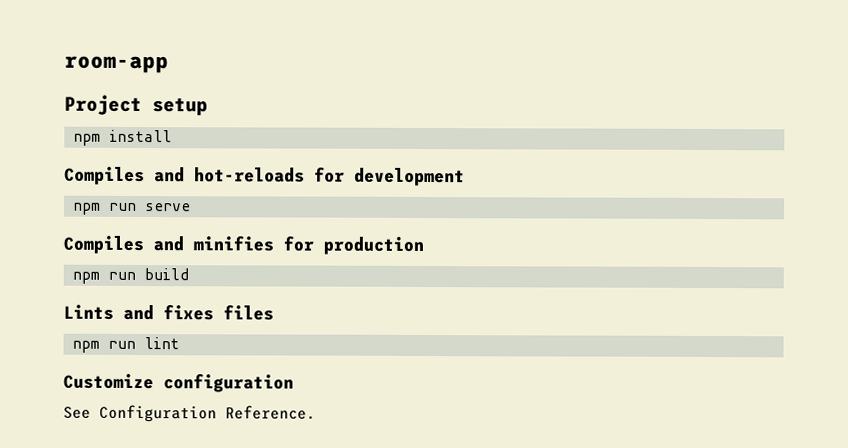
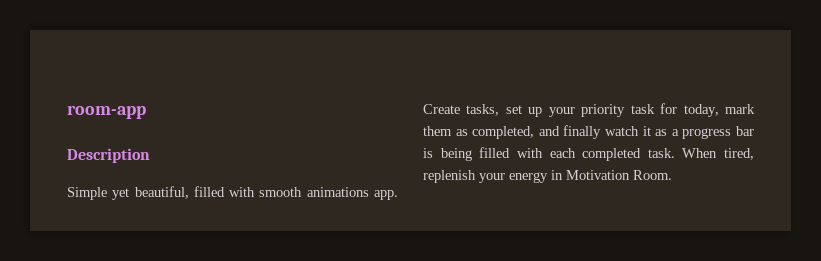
- Project setup
- npm install
- Compiles and hot-reloads for development
- npm run serve
- Compiles and minifies for production
- npm run build
- Lints and fixes files
- npm run lint
- Customize configuration
- See Configuration Reference.
+ Description
+ Simple yet beautiful, filled with smooth animations app. Create tasks, set up your priority task for today, mark them as completed, and finally watch it as a progress bar is being filled with each completed task. When tired, replenish your energy in Motivation Room.

